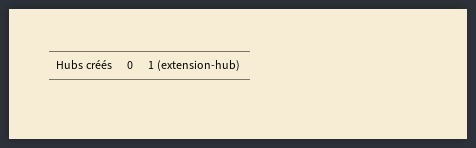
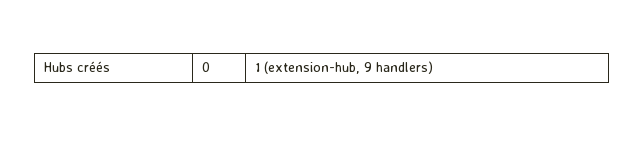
- Hubs créés | 0 | 1 (extension-hub)
+ Hubs créés | 0 | 1 (extension-hub, 9 handlers)

